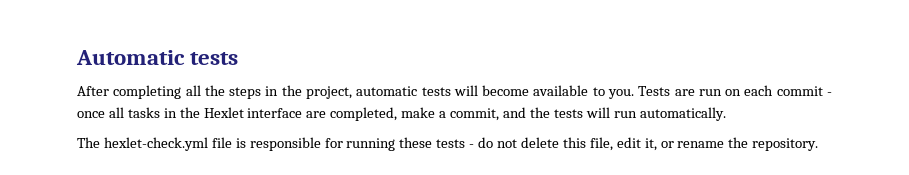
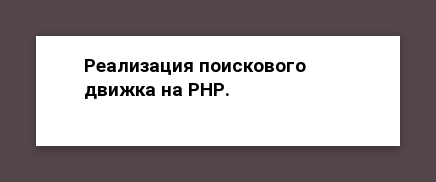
- Automatic tests
- After completing all the steps in the project, automatic tests will become available to you. Tests are run on each commit - once all tasks in the Hexlet interface are completed, make a commit, and the tests will run automatically.
- The hexlet-check.yml file is responsible for running these tests - do not delete this file, edit it, or rename the repository.
+ Реализация поискового движка на PHP.

